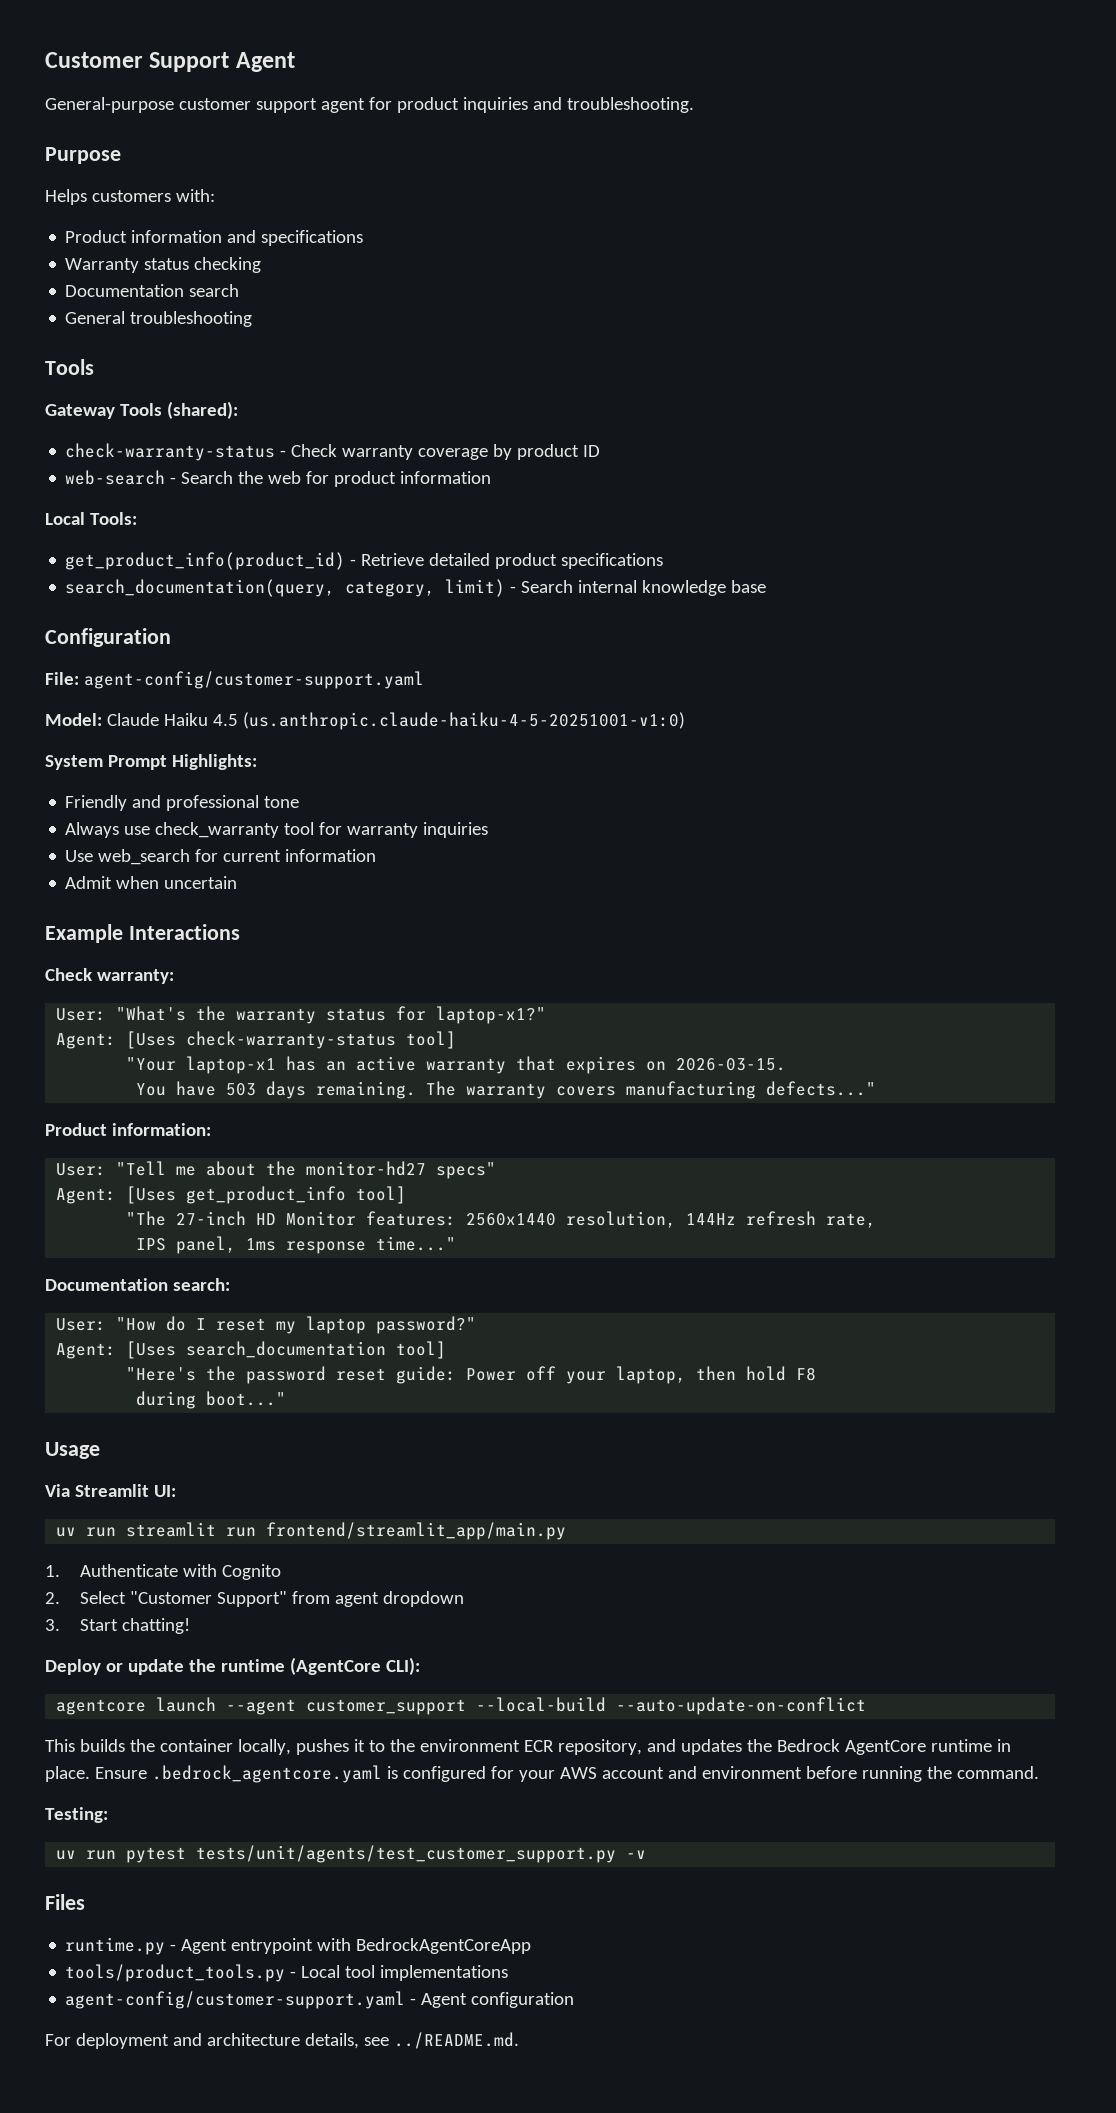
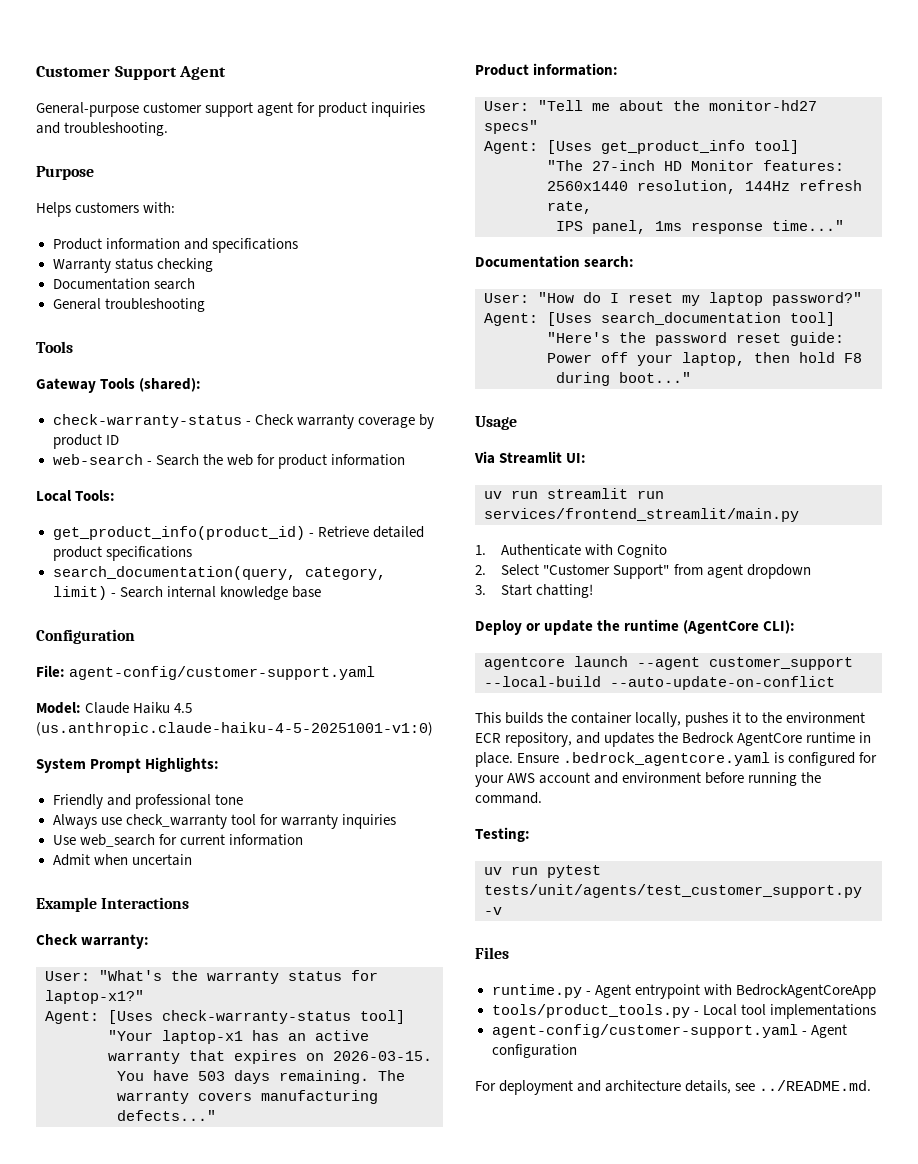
- uv run streamlit run frontend/streamlit_app/main.py
+ uv run streamlit run services/frontend_streamlit/main.py

